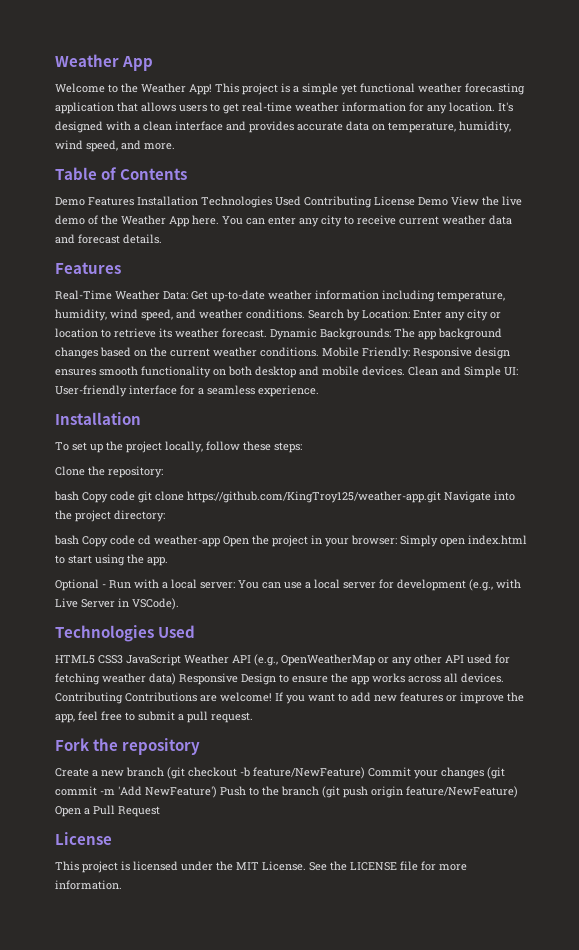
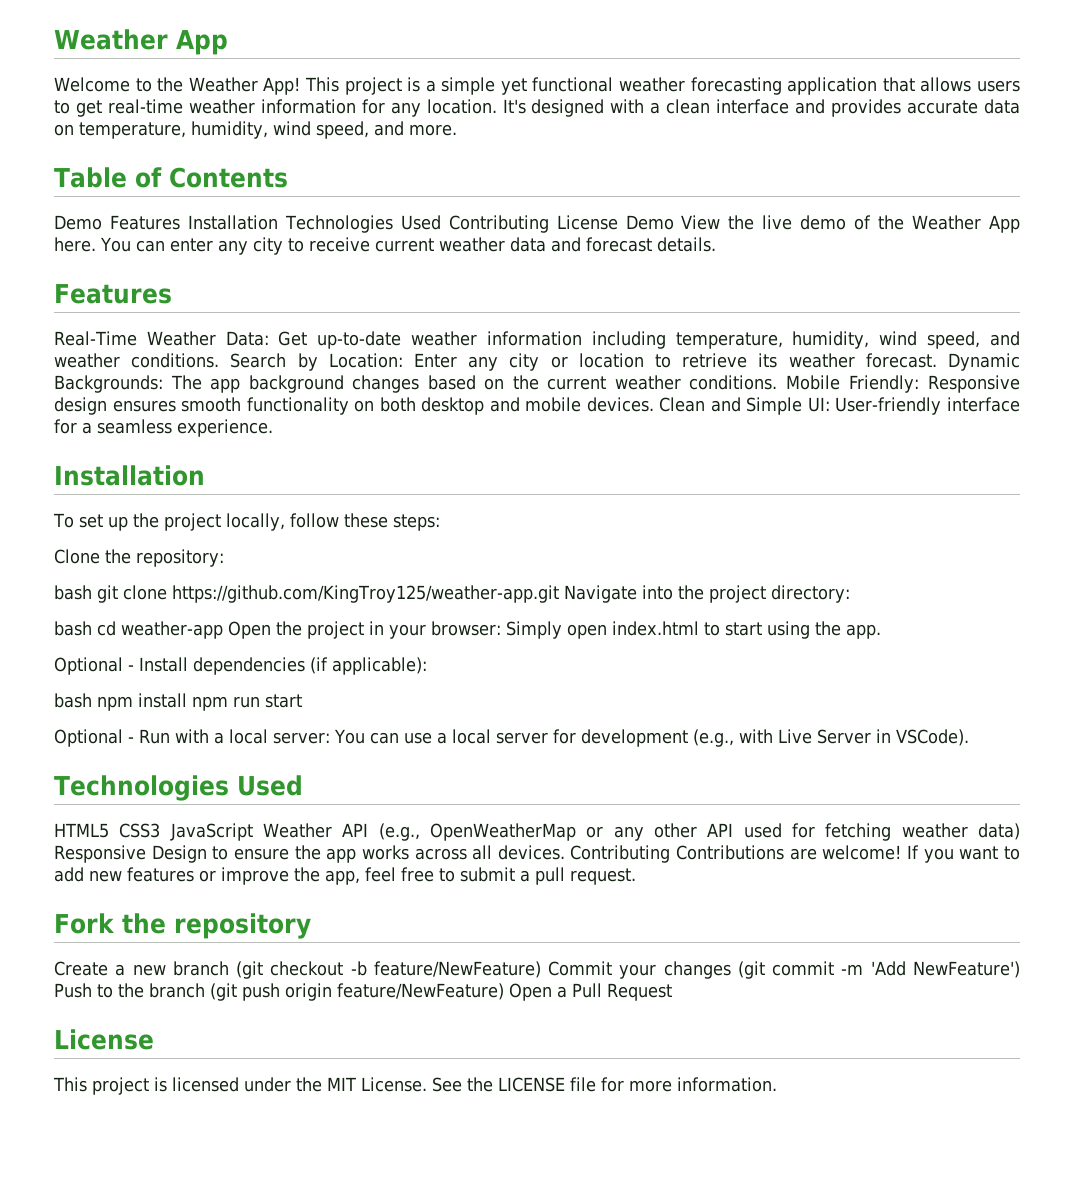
- bash Copy code git clone https://github.com/KingTroy125/weather-app.git Navigate into the project directory:
+ bash git clone https://github.com/KingTroy125/weather-app.git Navigate into the project directory:
- bash Copy code cd weather-app Open the project in your browser: Simply open index.html to start using the app.
+ bash cd weather-app Open the project in your browser: Simply open index.html to start using the app.
+ Optional - Install dependencies (if applicable):
+ bash npm install npm run start

